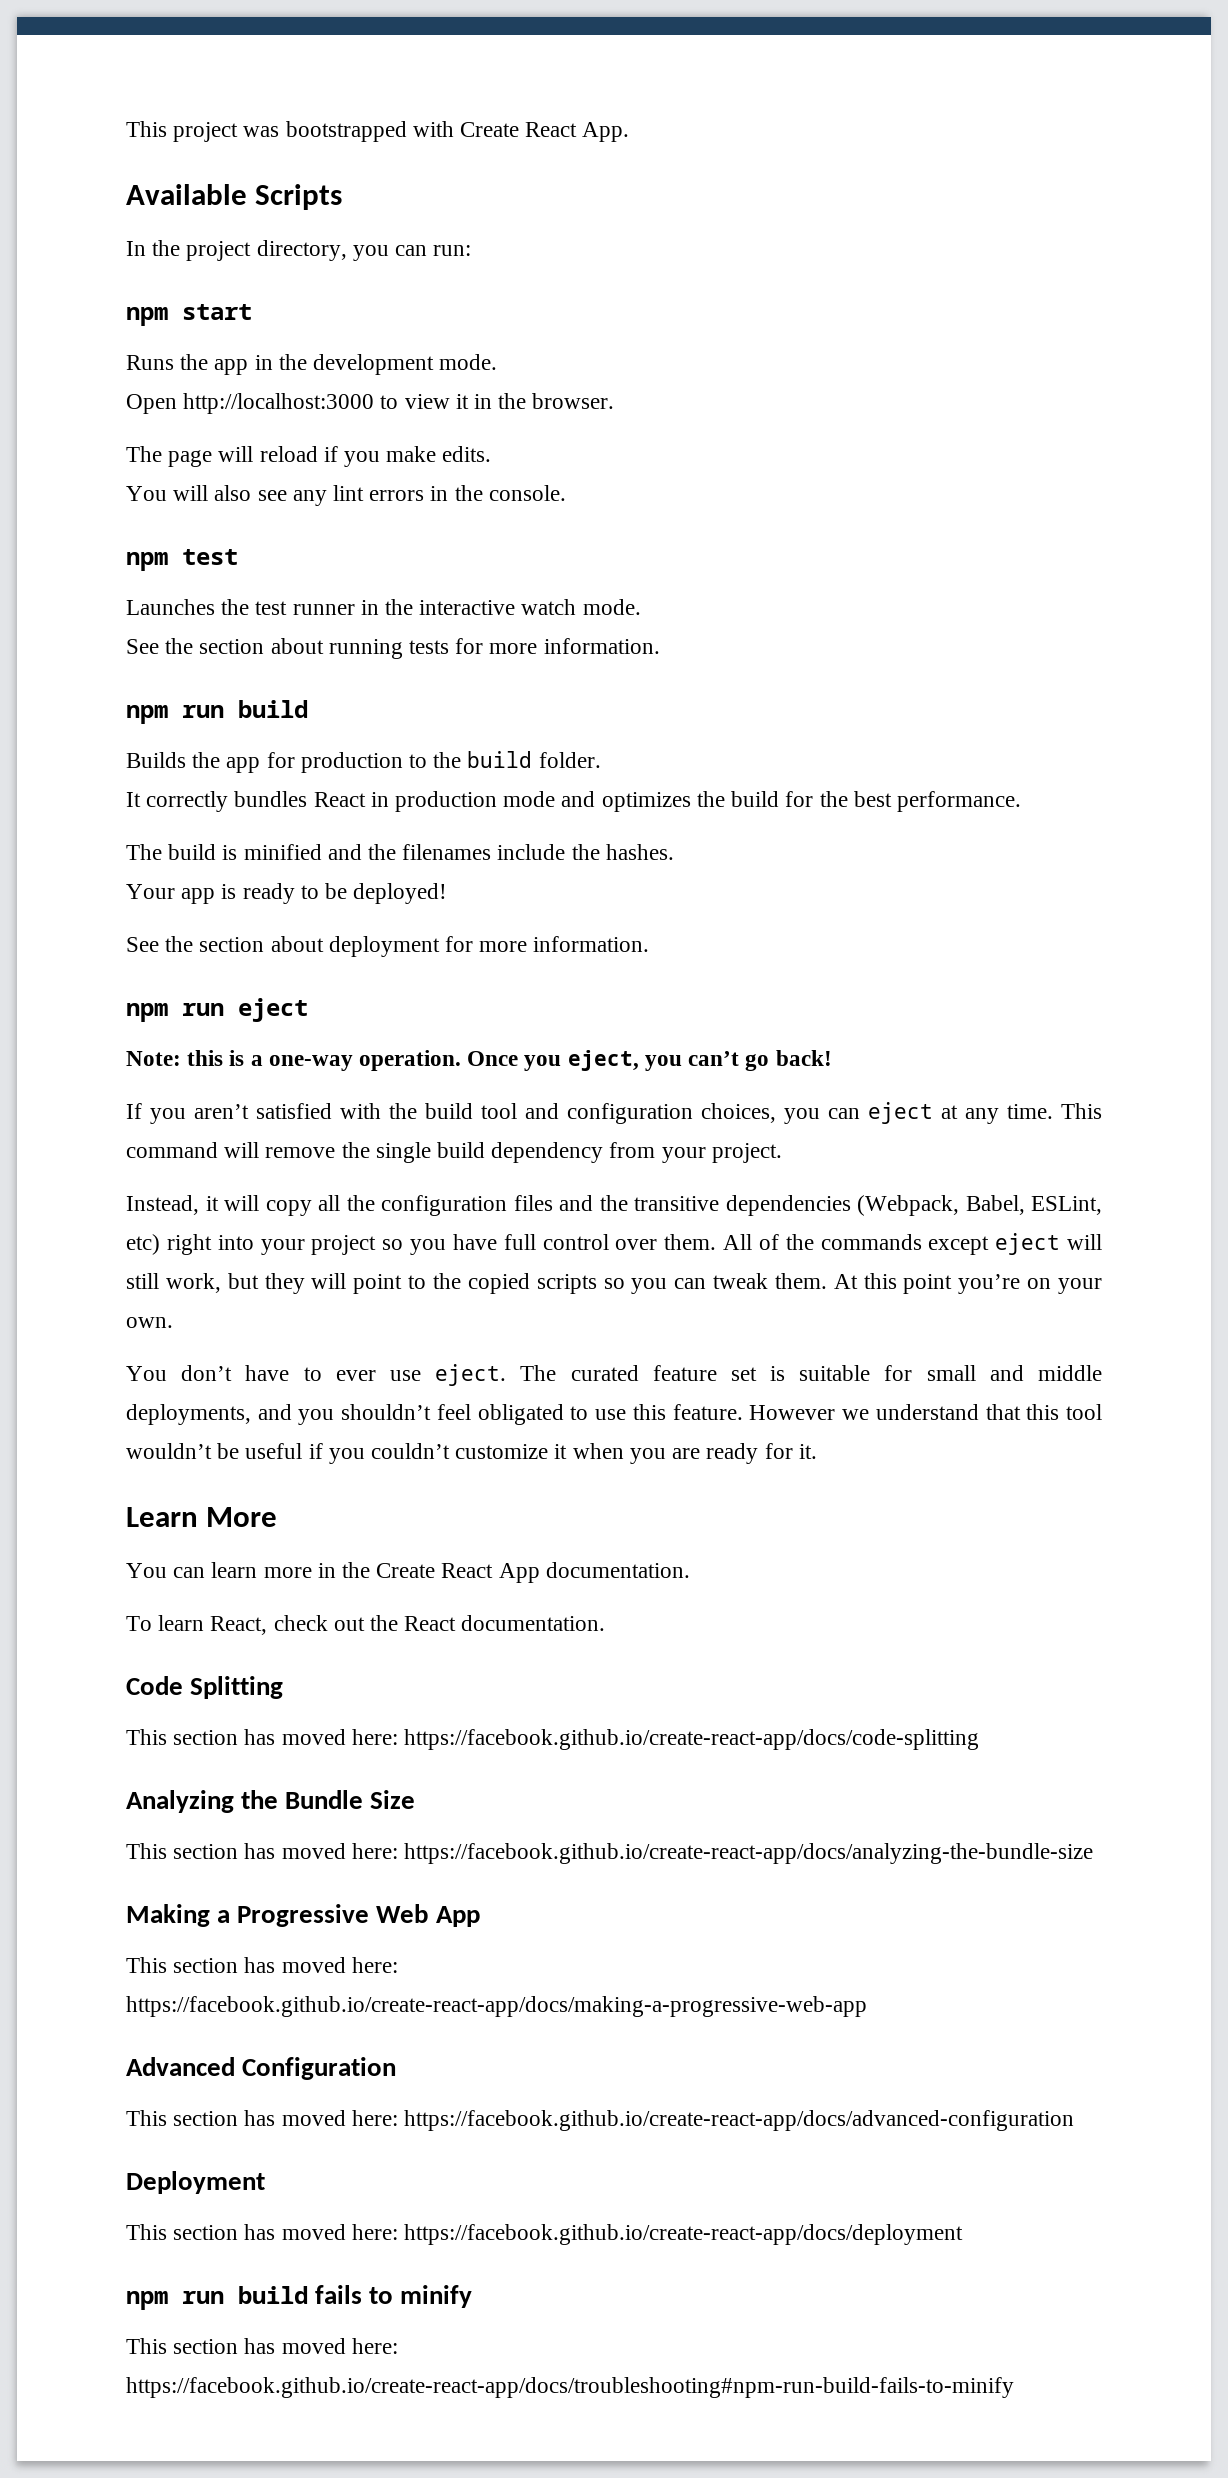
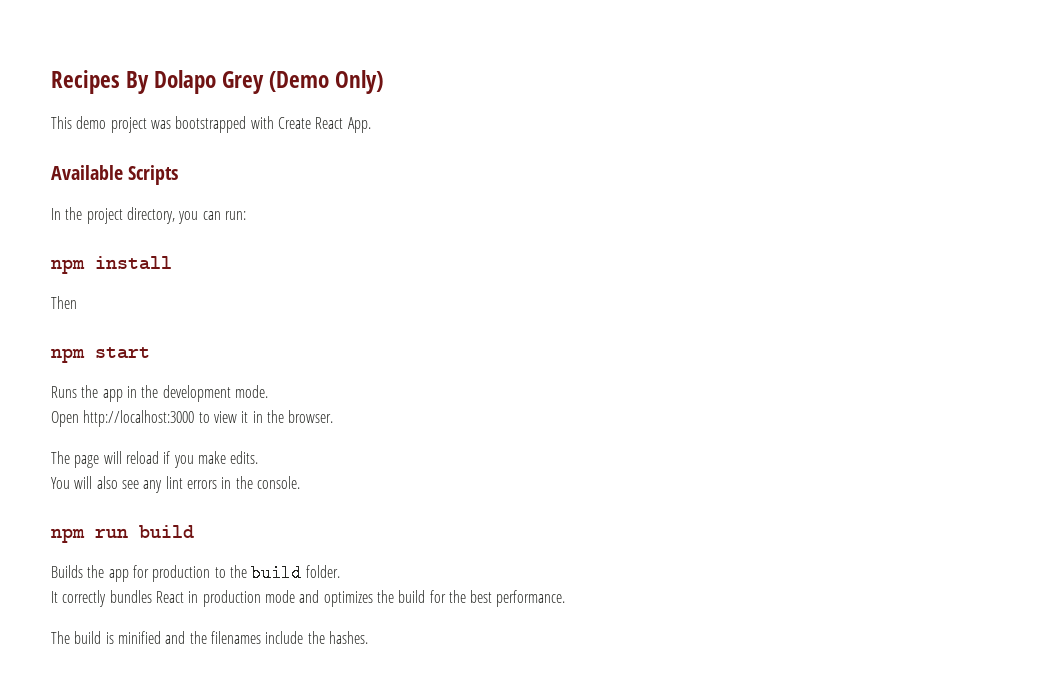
- This project was bootstrapped with Create React App.
+ Recipes By Dolapo Grey (Demo Only)
+ This demo project was bootstrapped with Create React App.
+ npm install
+ Then
- npm test
- Launches the test runner in the interactive watch mode.
- See the section about running tests for more information.
- Your app is ready to be deployed!
- See the section about deployment for more information.
- npm run eject
- Note: this is a one-way operation. Once you eject, you can’t go back!
- If you aren’t satisfied with the build tool and configuration choices, you can eject at any time. This command will remove the single build dependency from your project.
- Instead, it will copy all the configuration files and the transitive dependencies (Webpack, Babel, ESLint, etc) right into your project so you have full control over them. All of the commands except eject will still work, but they will point to the copied scripts so you can tweak them. At this point you’re on your own.
- You don’t have to ever use eject. The curated feature set is suitable for small and middle deployments, and you shouldn’t feel obligated to use this feature. However we understand that this tool wouldn’t be useful if you couldn’t customize it when you are ready for it.
- Learn More
- You can learn more in the Create React App documentation.
- To learn React, check out the React documentation.
- Code Splitting
- This section has moved here: https://facebook.github.io/create-react-app/docs/code-splitting
- Analyzing the Bundle Size
- This section has moved here: https://facebook.github.io/create-react-app/docs/analyzing-the-bundle-size
- Making a Progressive Web App
- This section has moved here: https://facebook.github.io/create-react-app/docs/making-a-progressive-web-app
- Advanced Configuration
- This section has moved here: https://facebook.github.io/create-react-app/docs/advanced-configuration
- Deployment
- This section has moved here: https://facebook.github.io/create-react-app/docs/deployment
- npm run build fails to minify
- This section has moved here: https://facebook.github.io/create-react-app/docs/troubleshooting#npm-run-build-fails-to-minify

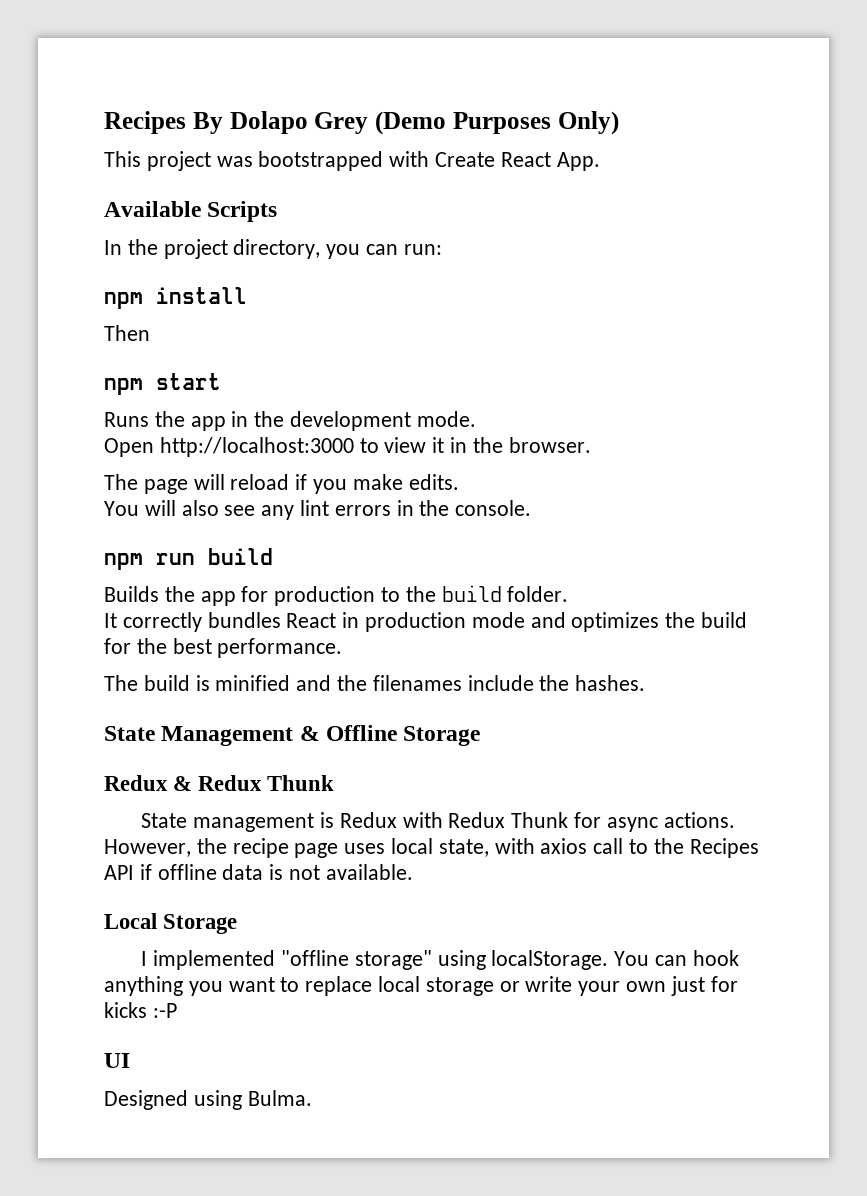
- Recipes By Dolapo Grey (Demo Only)
+ Recipes By Dolapo Grey (Demo Purposes Only)
- This demo project was bootstrapped with Create React App.
+ This project was bootstrapped with Create React App.
+ State Management & Offline Storage
+ Redux & Redux Thunk
+ State management is Redux with Redux Thunk for async actions. However, the recipe page uses local state, with axios call to the Recipes API if offline data is not available.
+ Local Storage
+ I implemented "offline storage" using localStorage. You can hook anything you want to replace local storage or write your own just for kicks :-P
+ UI
+ Designed using Bulma.

